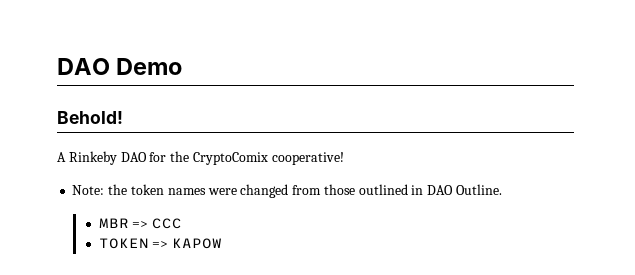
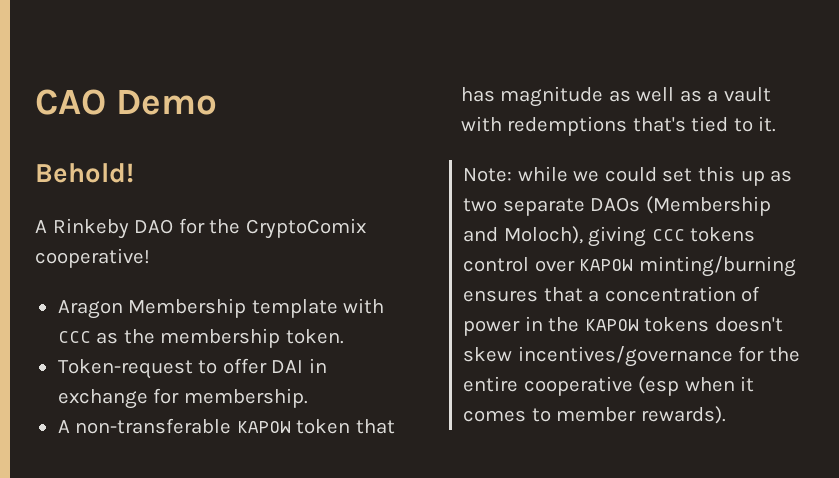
- DAO Demo
+ CAO Demo
- Note: the token names were changed from those outlined in DAO Outline.
- MBR => CCC
- TOKEN => KAPOW
+ Aragon Membership template with CCC as the membership token.
+ Token-request to offer DAI in exchange for membership.
+ A non-transferable KAPOW token that has magnitude as well as a vault with redemptions that's tied to it.
+ Note: while we could set this up as two separate DAOs (Membership and Moloch), giving CCC tokens control over KAPOW minting/burning ensures that a concentration of power in the KAPOW tokens doesn't skew incentives/governance for the entire cooperative (esp when it comes to member rewards).

